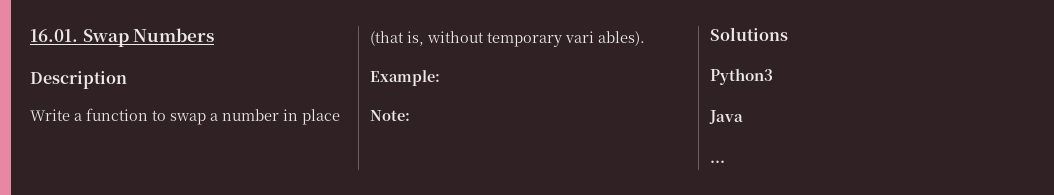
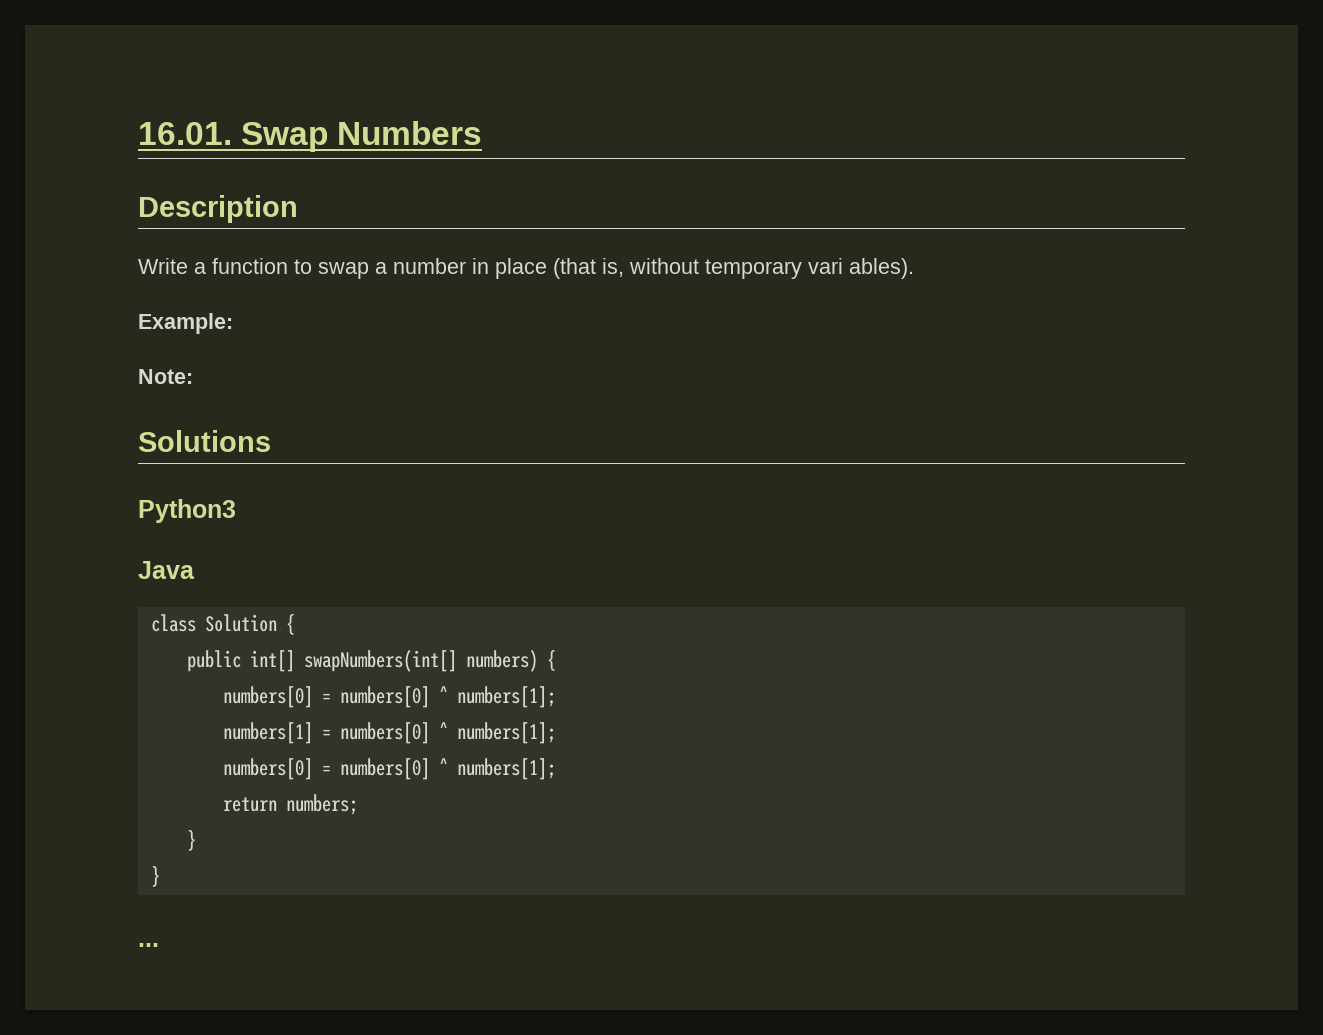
+ class Solution {
+ public int[] swapNumbers(int[] numbers) {
+ numbers[0] = numbers[0] ^ numbers[1];
+ numbers[1] = numbers[0] ^ numbers[1];
+ numbers[0] = numbers[0] ^ numbers[1];
+ return numbers;
+ }
+ }

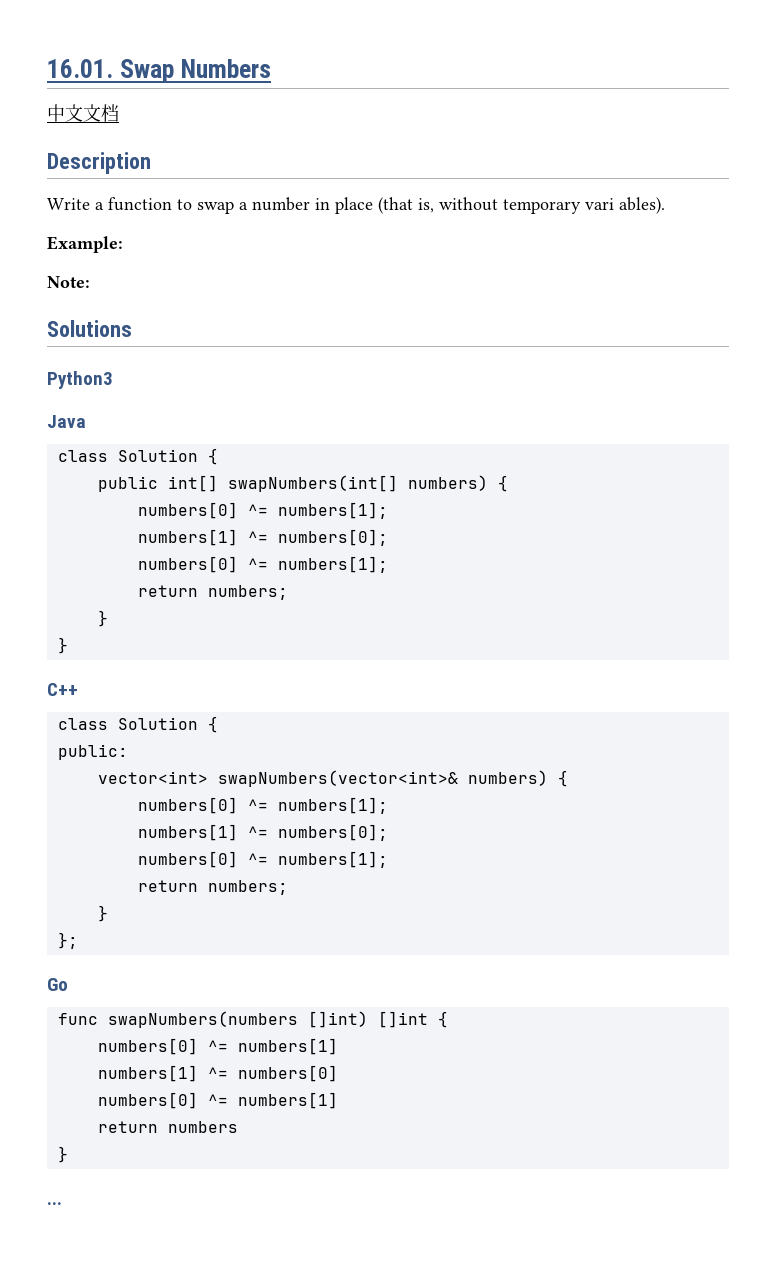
+ 中文文档
  public int[] swapNumbers(int[] numbers) {
- numbers[0] = numbers[0] ^ numbers[1];
- numbers[1] = numbers[0] ^ numbers[1];
- numbers[0] = numbers[0] ^ numbers[1];
+ numbers[0] ^= numbers[1];
+ numbers[1] ^= numbers[0];
+ numbers[0] ^= numbers[1];
+ C++
+ class Solution {
+ public:
+ vector<int> swapNumbers(vector<int>& numbers) {
+ numbers[0] ^= numbers[1];
+ numbers[1] ^= numbers[0];
+ numbers[0] ^= numbers[1];
+ return numbers;
+ }
+ };
+ Go
+ func swapNumbers(numbers []int) []int {
+ numbers[0] ^= numbers[1]
+ numbers[1] ^= numbers[0]
+ numbers[0] ^= numbers[1]
+ return numbers
+ }

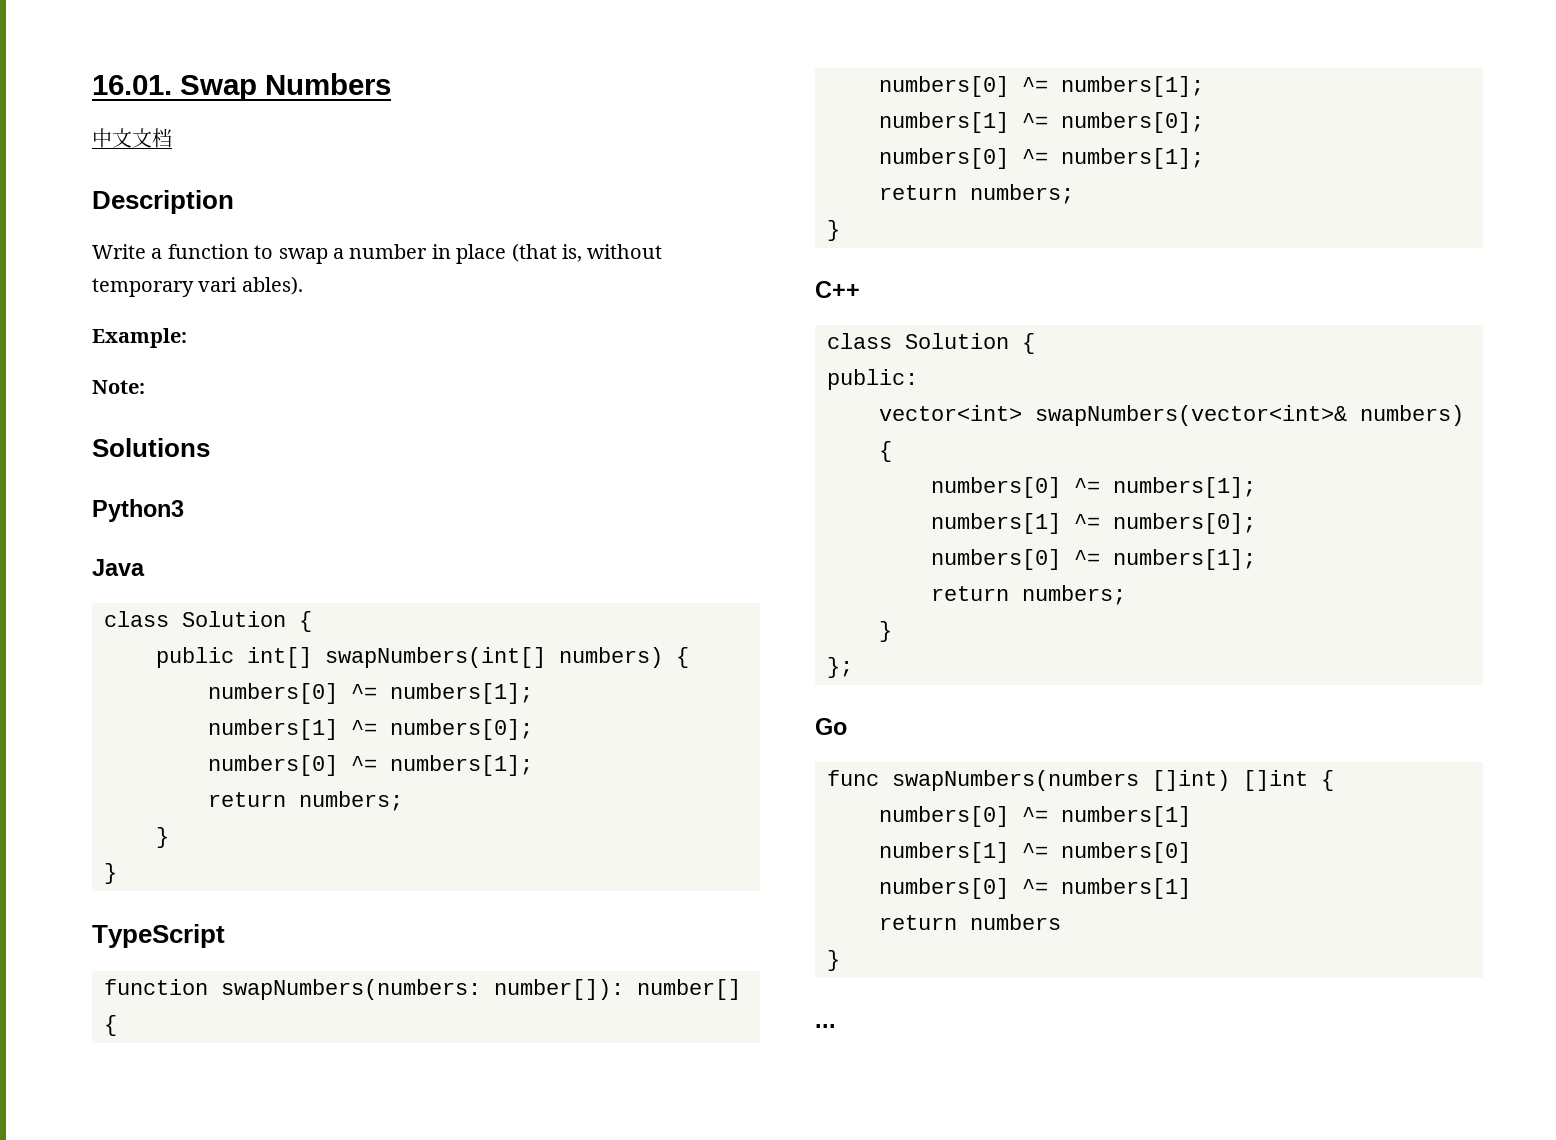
+ TypeScript
+ function swapNumbers(numbers: number[]): number[] {
+ numbers[0] ^= numbers[1];
+ numbers[1] ^= numbers[0];
+ numbers[0] ^= numbers[1];
+ return numbers;
+ }

